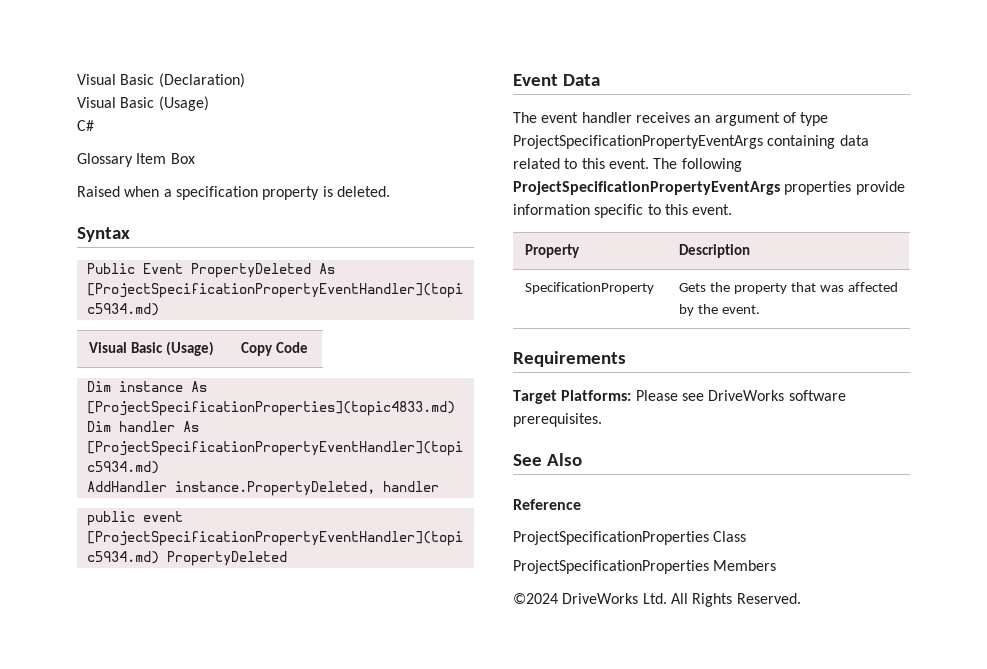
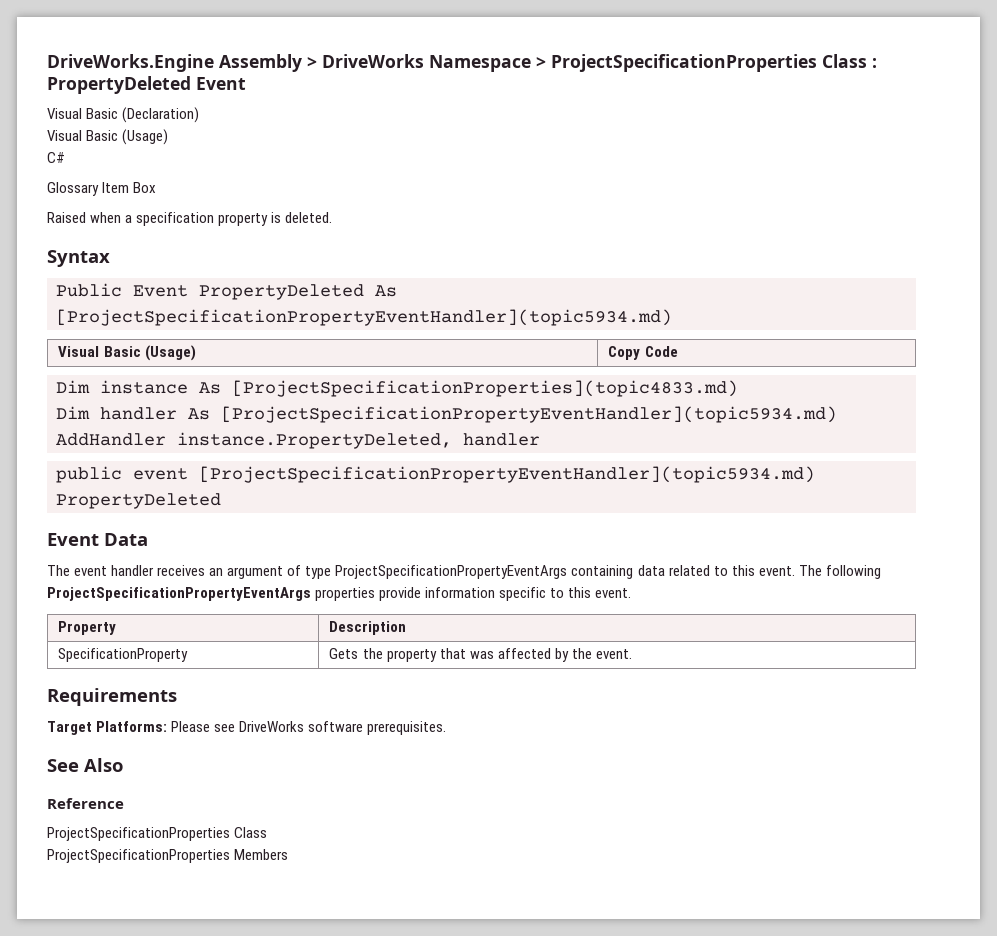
+ DriveWorks.Engine Assembly > DriveWorks Namespace > ProjectSpecificationProperties Class : PropertyDeleted Event
- ©2024 DriveWorks Ltd. All Rights Reserved.

